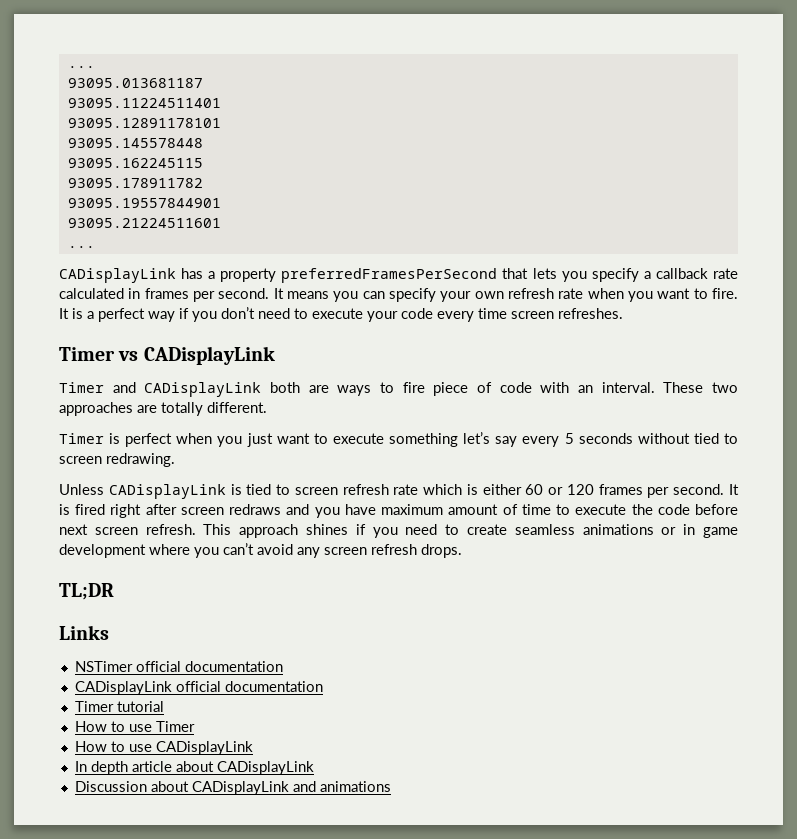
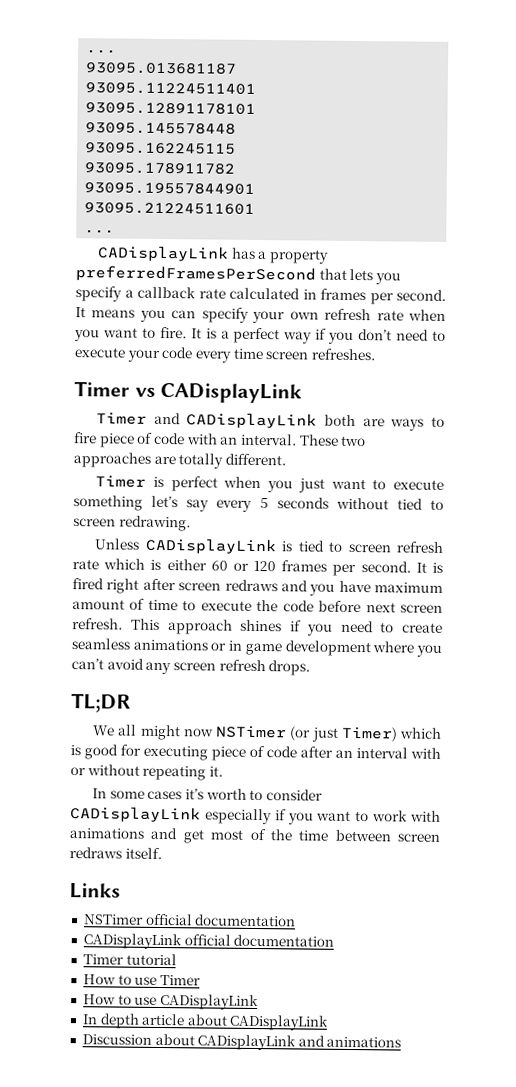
+ We all might now NSTimer (or just Timer) which is good for executing piece of code after an interval with or without repeating it.
+ In some cases it’s worth to consider CADisplayLink especially if you want to work with animations and get most of the time between screen redraws itself.

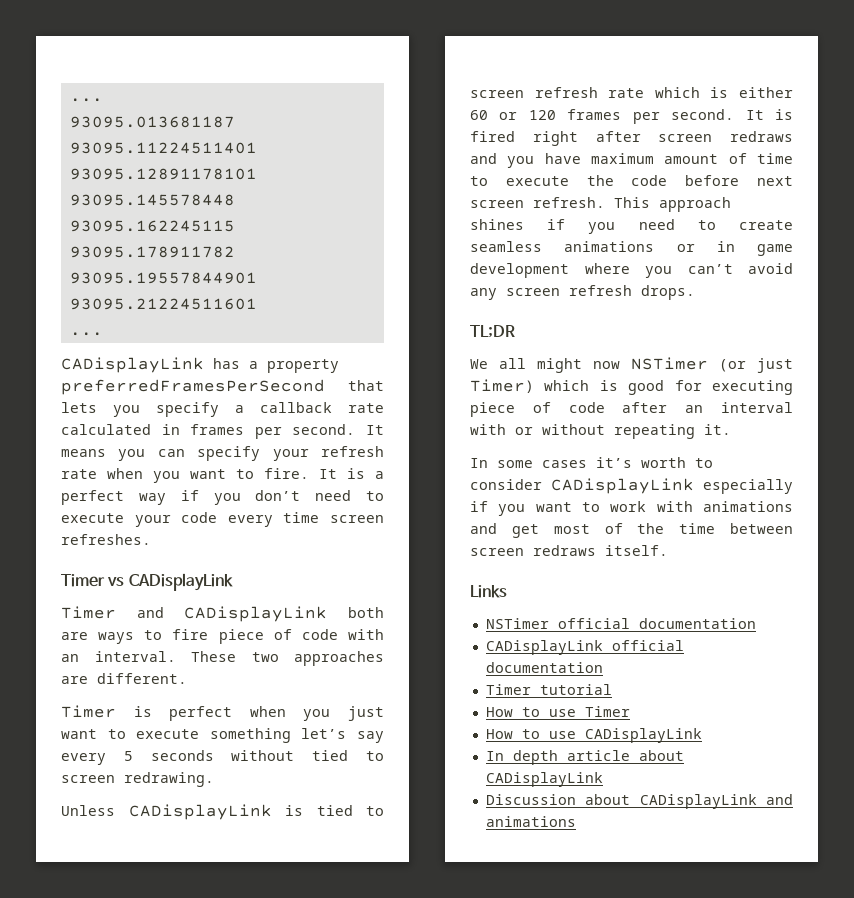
- It means you can specify your own refresh rate when you want to fire.
+ It means you can specify your refresh rate when you want to fire.
- These two approaches are totally different.
+ These two approaches are different.

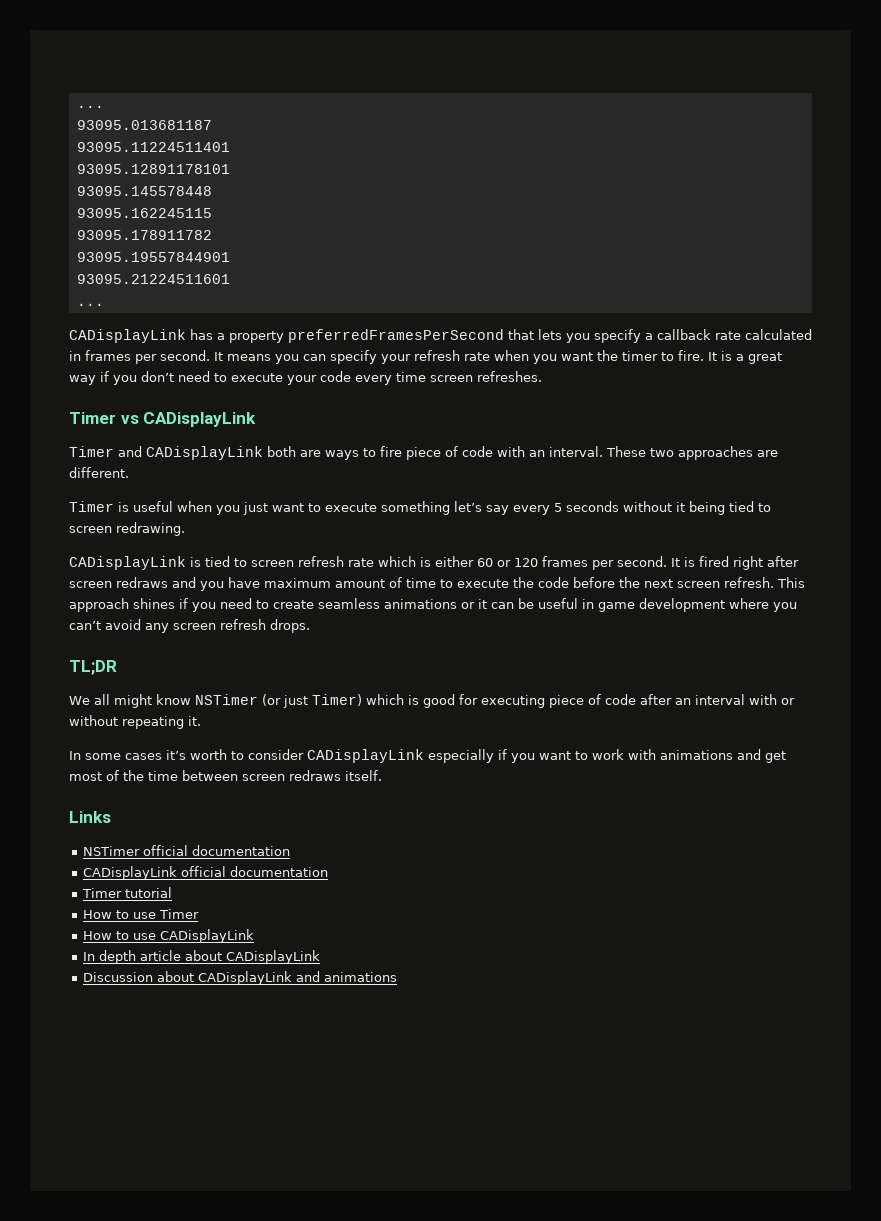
- It means you can specify your refresh rate when you want to fire.
+ It means you can specify your refresh rate when you want the timer to fire.
- It is a perfect way if you don’t need to execute your code every time screen refreshes.
+ It is a great way if you don’t need to execute your code every time screen refreshes.
- Timer is perfect when you just want to execute something let’s say every 5 seconds without tied to screen redrawing.
+ Timer is useful when you just want to execute something let’s say every 5 seconds without it being tied to screen redrawing.
- Unless CADisplayLink is tied to screen refresh rate which is either 60 or 120 frames per second.
+ CADisplayLink is tied to screen refresh rate which is either 60 or 120 frames per second.
- It is fired right after screen redraws and you have maximum amount of time to execute the code before next screen refresh.
+ It is fired right after screen redraws and you have maximum amount of time to execute the code before the next screen refresh.
- This approach shines if you need to create seamless animations or in game development where you can’t avoid any screen refresh drops.
+ This approach shines if you need to create seamless animations or it can be useful in game development where you can’t avoid any screen refresh drops.
- We all might now NSTimer (or just Timer) which is good for executing piece of code after an interval with or without repeating it.
+ We all might know NSTimer (or just Timer) which is good for executing piece of code after an interval with or without repeating it.

